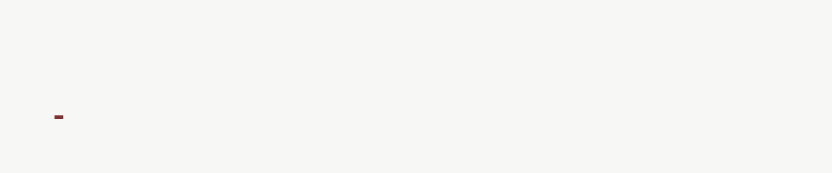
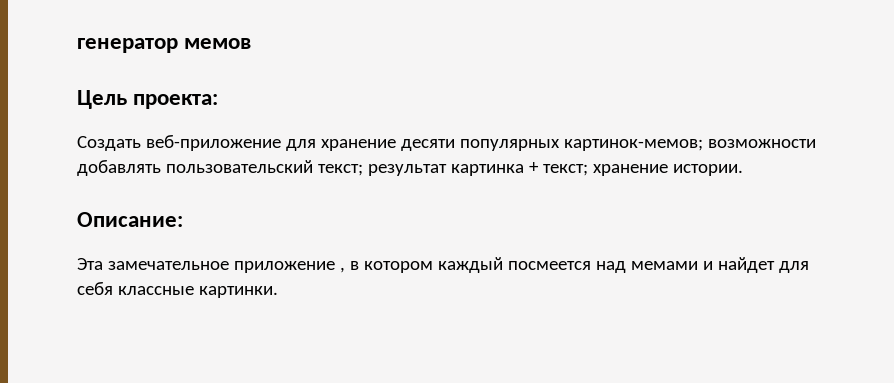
- -
+ генератор мемов
+ Цель проекта:
+ Создать веб-приложение для хранение десяти популярных картинок-мемов; возможности добавлять пользовательский текст; результат картинка + текст; хранение истории.
+ Описание:
+ Эта замечательное приложение , в котором каждый посмеется над мемами и найдет для себя классные картинки.

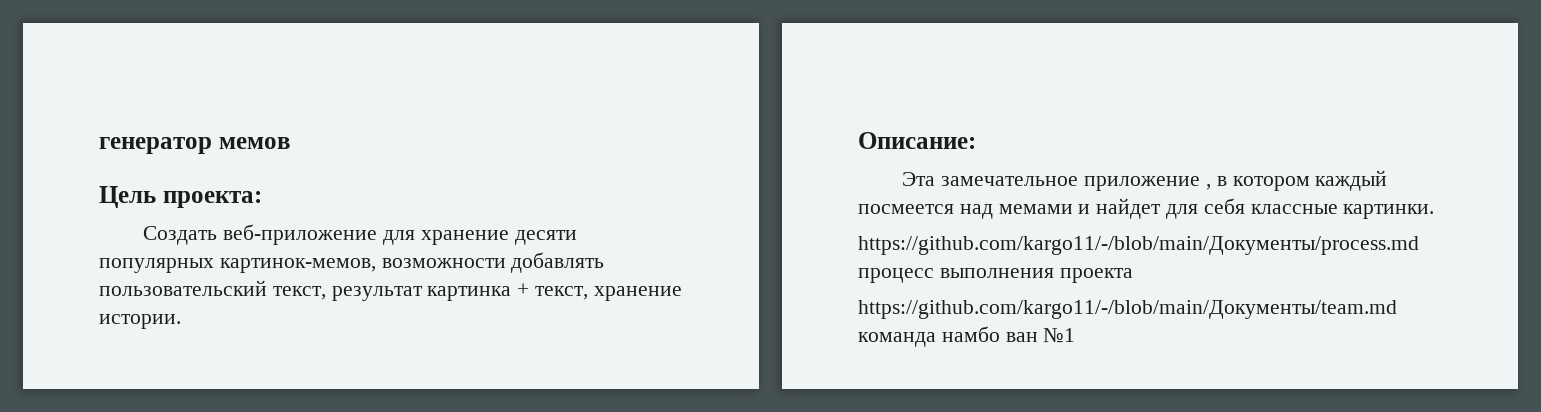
- Создать веб-приложение для хранение десяти популярных картинок-мемов; возможности добавлять пользовательский текст; результат картинка + текст; хранение истории.
+ Создать веб-приложение для хранение десяти популярных картинок-мемов, возможности добавлять пользовательский текст, результат картинка + текст, хранение истории.
+ https://github.com/kargo11/-/blob/main/Документы/process.md процесс выполнения проекта
+ https://github.com/kargo11/-/blob/main/Документы/team.md команда намбо ван №1

